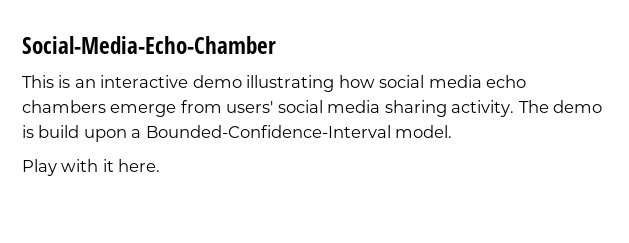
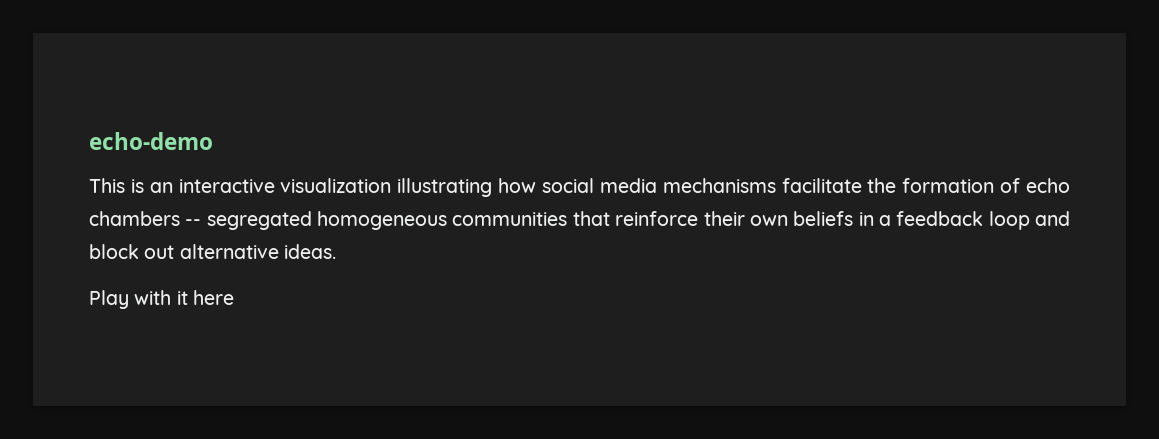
- Social-Media-Echo-Chamber
+ echo-demo
- This is an interactive demo illustrating how social media echo chambers emerge from users' social media sharing activity. The demo is build upon a Bounded-Confidence-Interval model.
+ This is an interactive visualization illustrating how social media mechanisms facilitate the formation of echo chambers -- segregated homogeneous communities that reinforce their own beliefs in a feedback loop and block out alternative ideas.
- Play with it here.
+ Play with it here

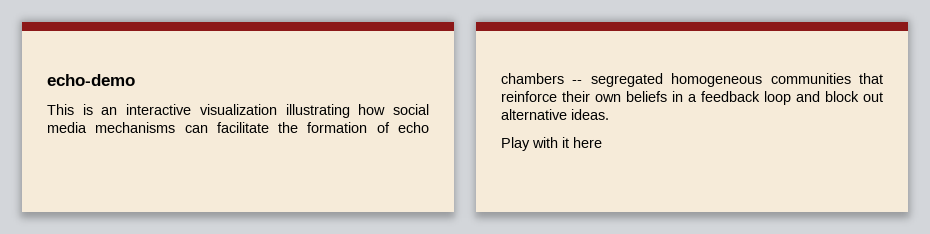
- This is an interactive visualization illustrating how social media mechanisms facilitate the formation of echo chambers -- segregated homogeneous communities that reinforce their own beliefs in a feedback loop and block out alternative ideas.
+ This is an interactive visualization illustrating how social media mechanisms can facilitate the formation of echo chambers -- segregated homogeneous communities that reinforce their own beliefs in a feedback loop and block out alternative ideas.

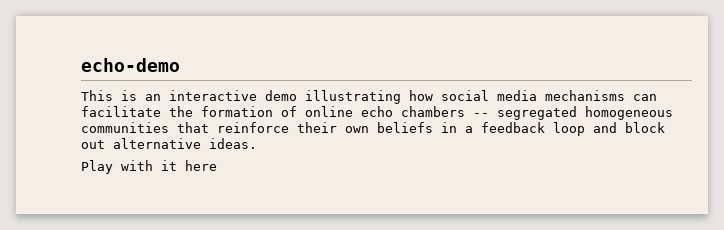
- This is an interactive visualization illustrating how social media mechanisms can facilitate the formation of echo chambers -- segregated homogeneous communities that reinforce their own beliefs in a feedback loop and block out alternative ideas.
+ This is an interactive demo illustrating how social media mechanisms can facilitate the formation of online echo chambers -- segregated homogeneous communities that reinforce their own beliefs in a feedback loop and block out alternative ideas.

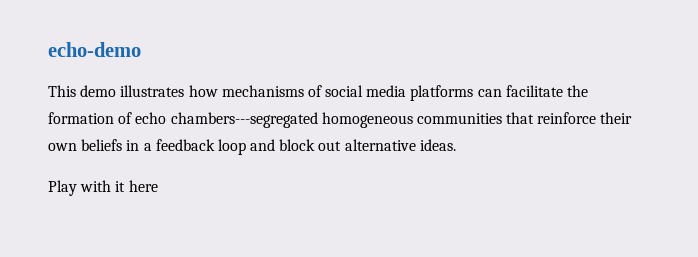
- This is an interactive demo illustrating how social media mechanisms can facilitate the formation of online echo chambers -- segregated homogeneous communities that reinforce their own beliefs in a feedback loop and block out alternative ideas.
+ This demo illustrates how mechanisms of social media platforms can facilitate the formation of echo chambers---segregated homogeneous communities that reinforce their own beliefs in a feedback loop and block out alternative ideas.

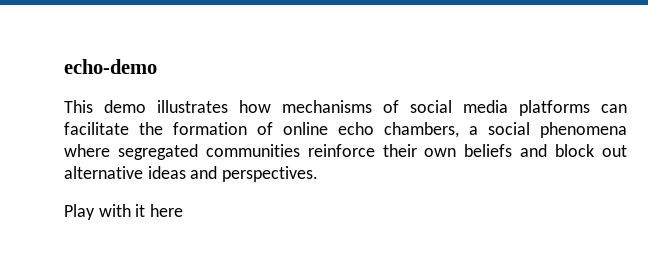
- This demo illustrates how mechanisms of social media platforms can facilitate the formation of echo chambers---segregated homogeneous communities that reinforce their own beliefs in a feedback loop and block out alternative ideas.
+ This demo illustrates how mechanisms of social media platforms can facilitate the formation of online echo chambers, a social phenomena where segregated communities reinforce their own beliefs and block out alternative ideas and perspectives.

